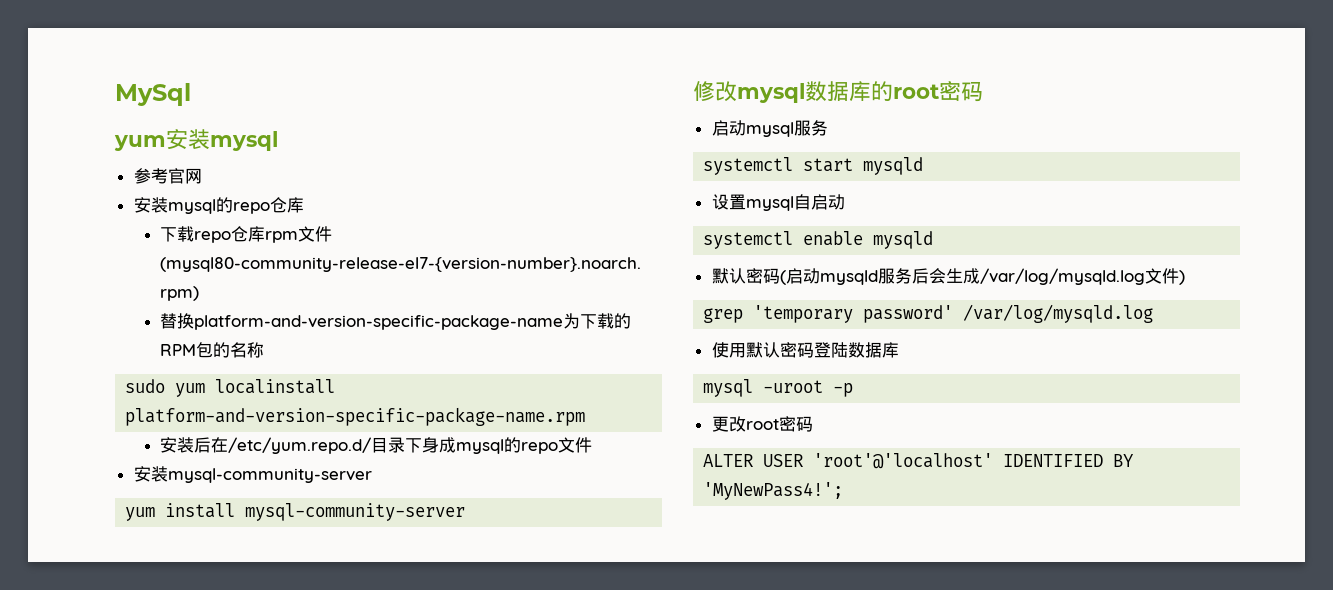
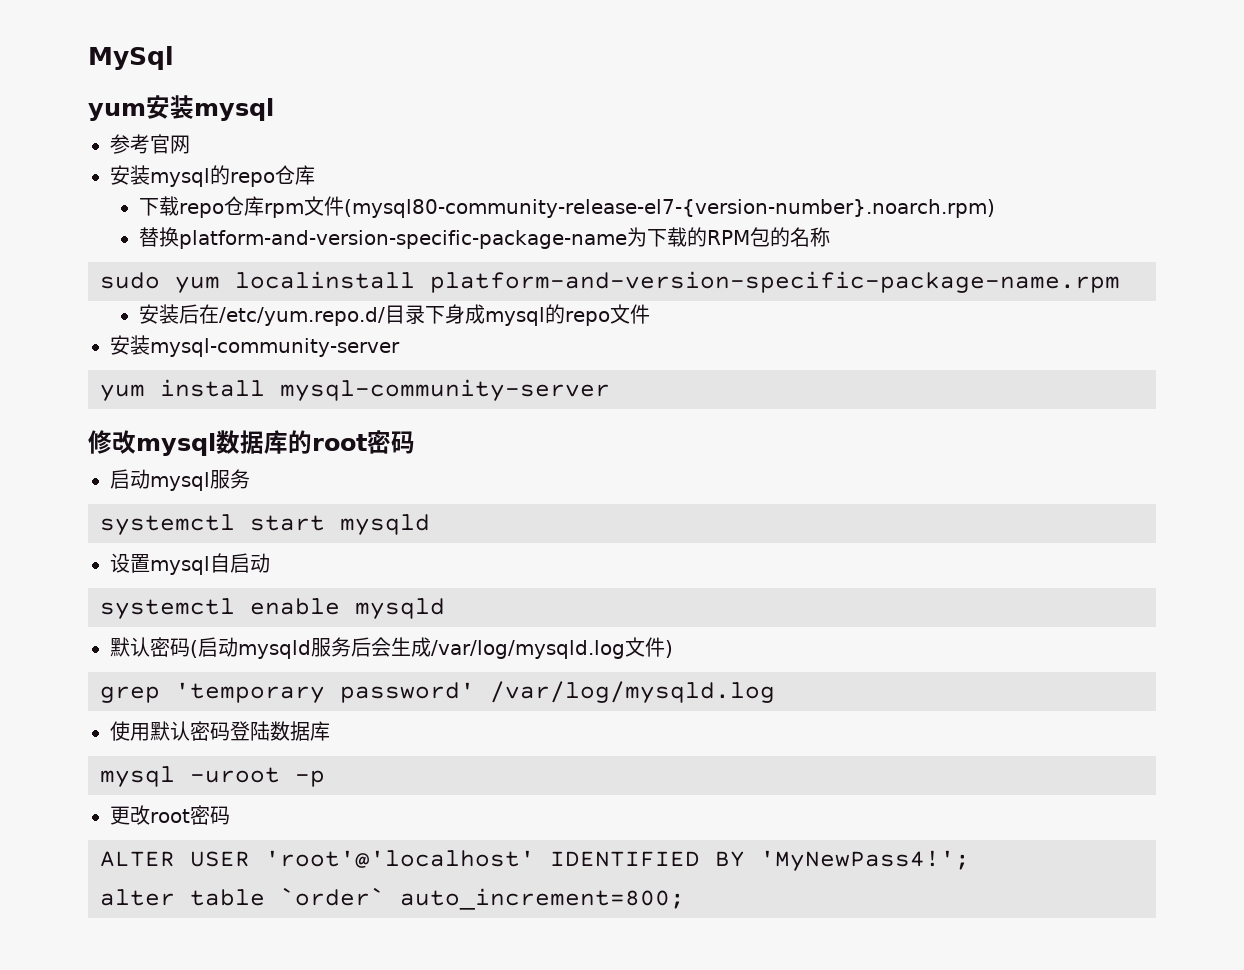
+ alter table `order` auto_increment=800;

